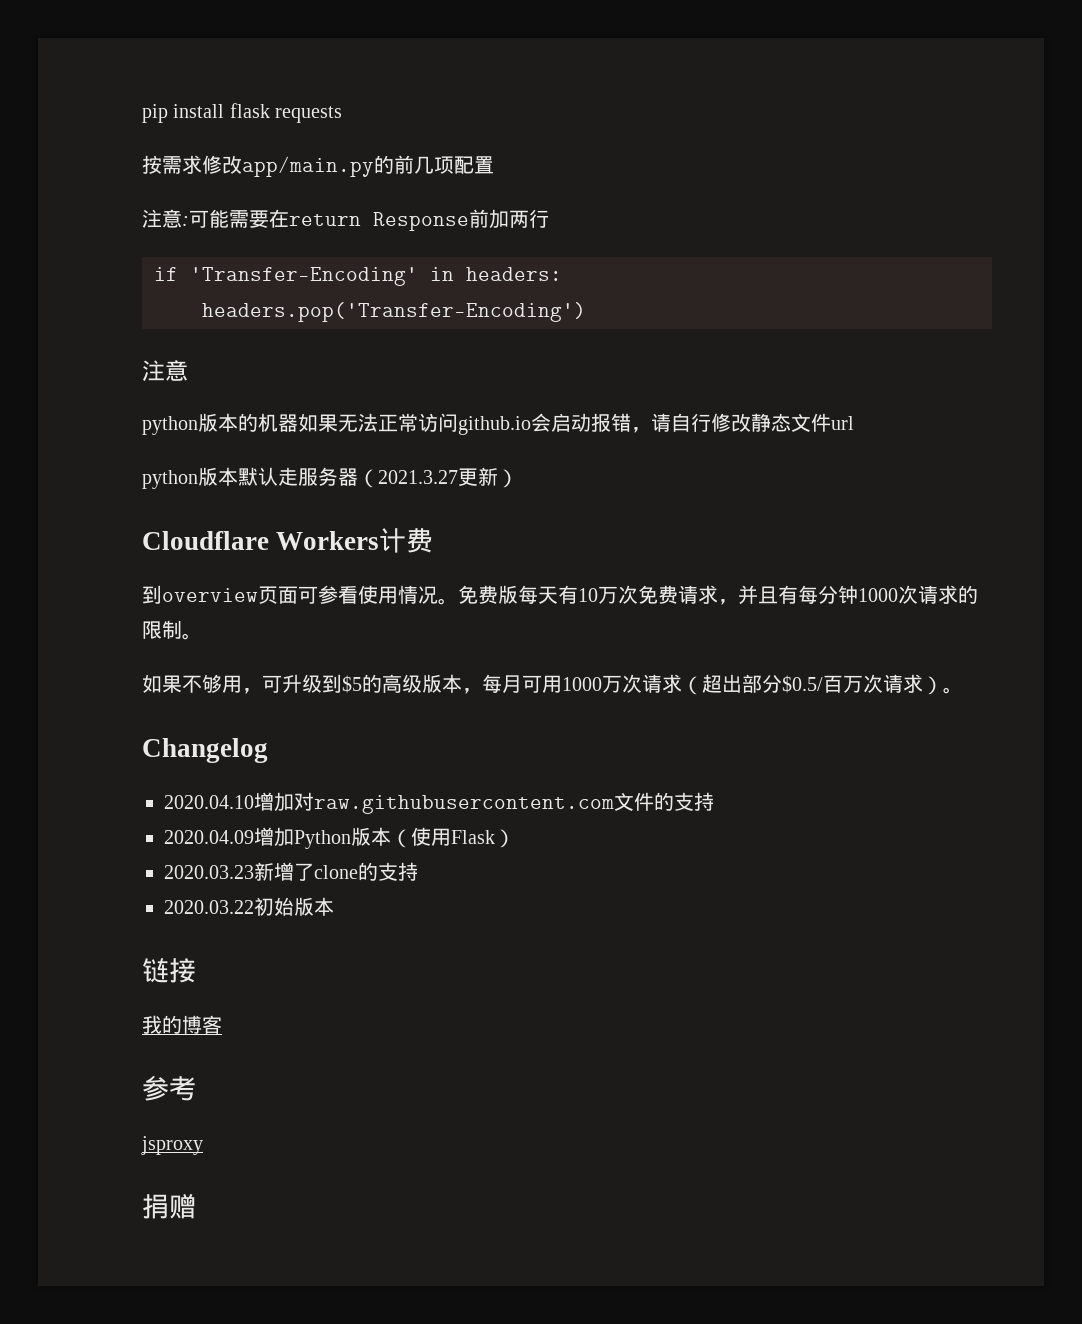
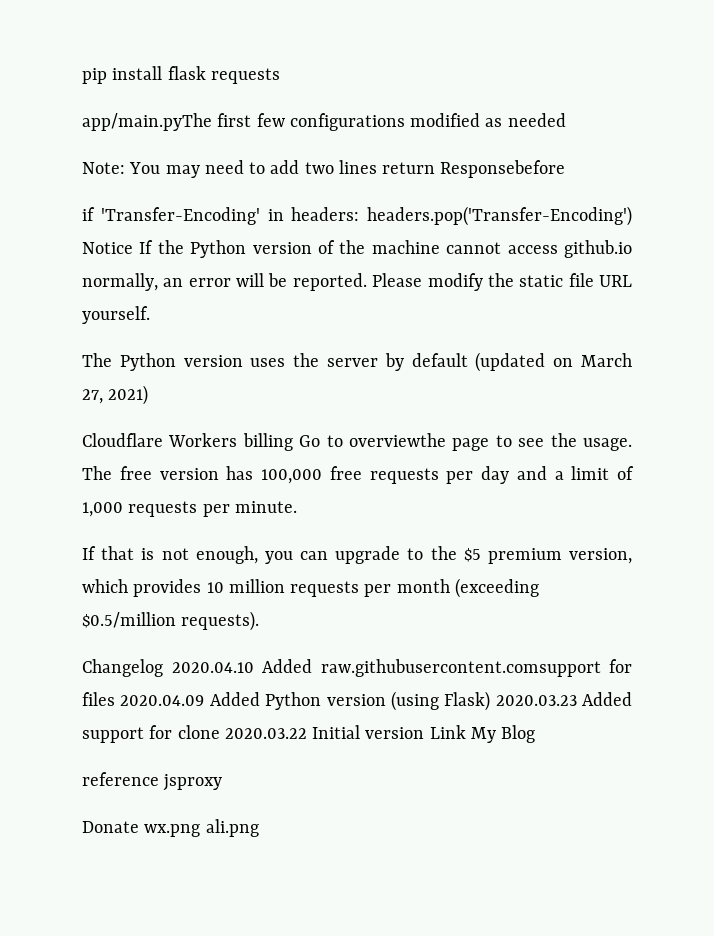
- 按需求修改app/main.py的前几项配置
- 注意:可能需要在return Response前加两行
- if 'Transfer-Encoding' in headers:
- headers.pop('Transfer-Encoding')
- 注意
- python版本的机器如果无法正常访问github.io会启动报错，请自行修改静态文件url
- python版本默认走服务器（2021.3.27更新）
- Cloudflare Workers计费
- 到overview页面可参看使用情况。免费版每天有10万次免费请求，并且有每分钟1000次请求的限制。
- 如果不够用，可升级到$5的高级版本，每月可用1000万次请求（超出部分$0.5/百万次请求）。
- Changelog
- 2020.04.10增加对raw.githubusercontent.com文件的支持
- 2020.04.09增加Python版本（使用Flask）
- 2020.03.23新增了clone的支持
- 2020.03.22初始版本
- 链接
- 我的博客
- 参考
- jsproxy
- 捐赠
+ app/main.pyThe first few configurations modified as needed
+ Note: You may need to add two lines return Responsebefore
+ if 'Transfer-Encoding' in headers: headers.pop('Transfer-Encoding') Notice If the Python version of the machine cannot access github.io normally, an error will be reported. Please modify the static file URL yourself.
+ The Python version uses the server by default (updated on March 27, 2021)
+ Cloudflare Workers billing Go to overviewthe page to see the usage. The free version has 100,000 free requests per day and a limit of 1,000 requests per minute.
+ If that is not enough, you can upgrade to the $5 premium version, which provides 10 million requests per month (exceeding $0.5/million requests).
+ Changelog 2020.04.10 Added raw.githubusercontent.comsupport for files 2020.04.09 Added Python version (using Flask) 2020.03.23 Added support for clone 2020.03.22 Initial version Link My Blog
+ reference jsproxy
+ Donate wx.png ali.png

